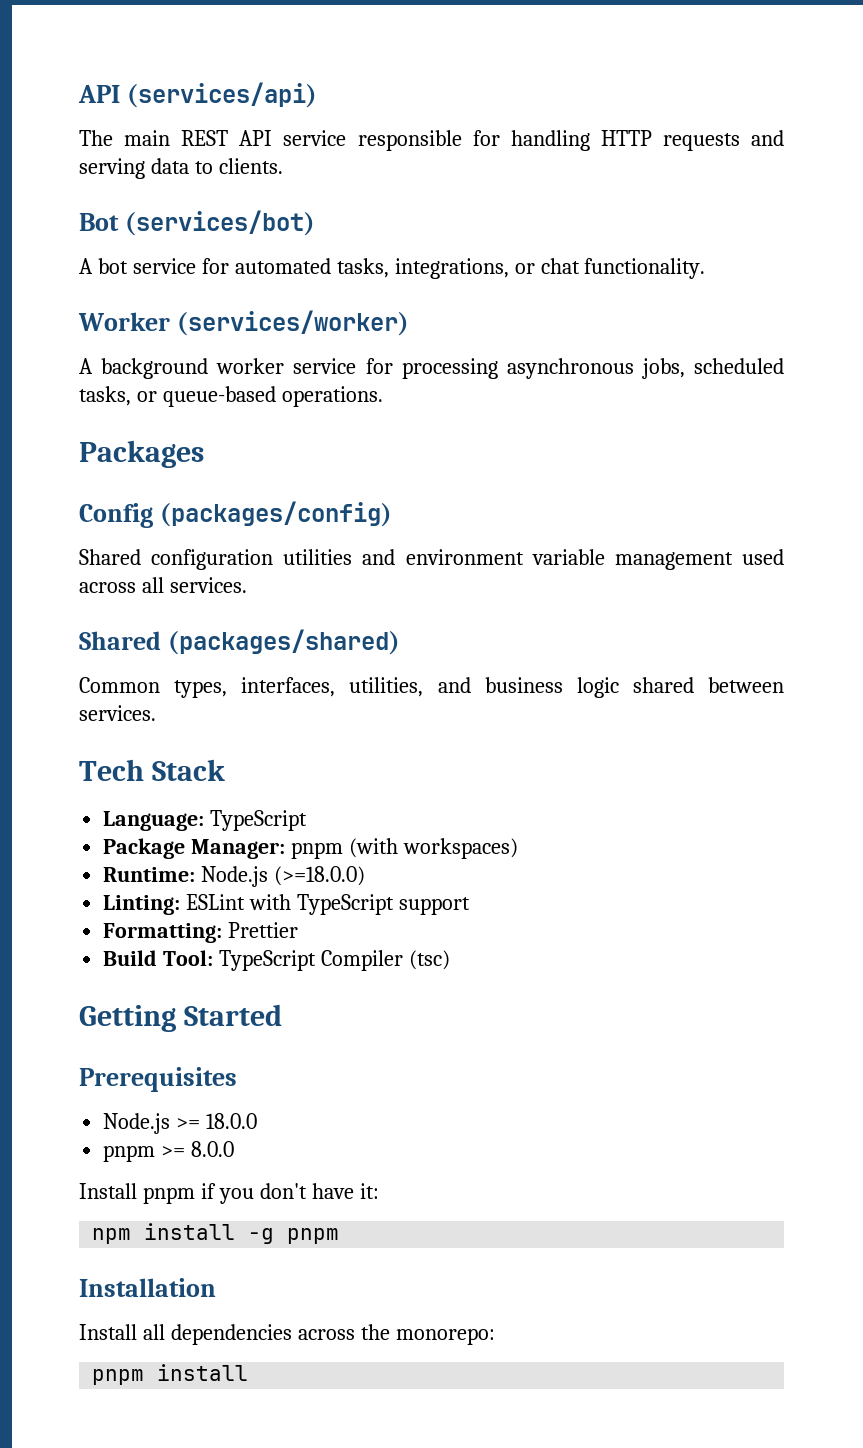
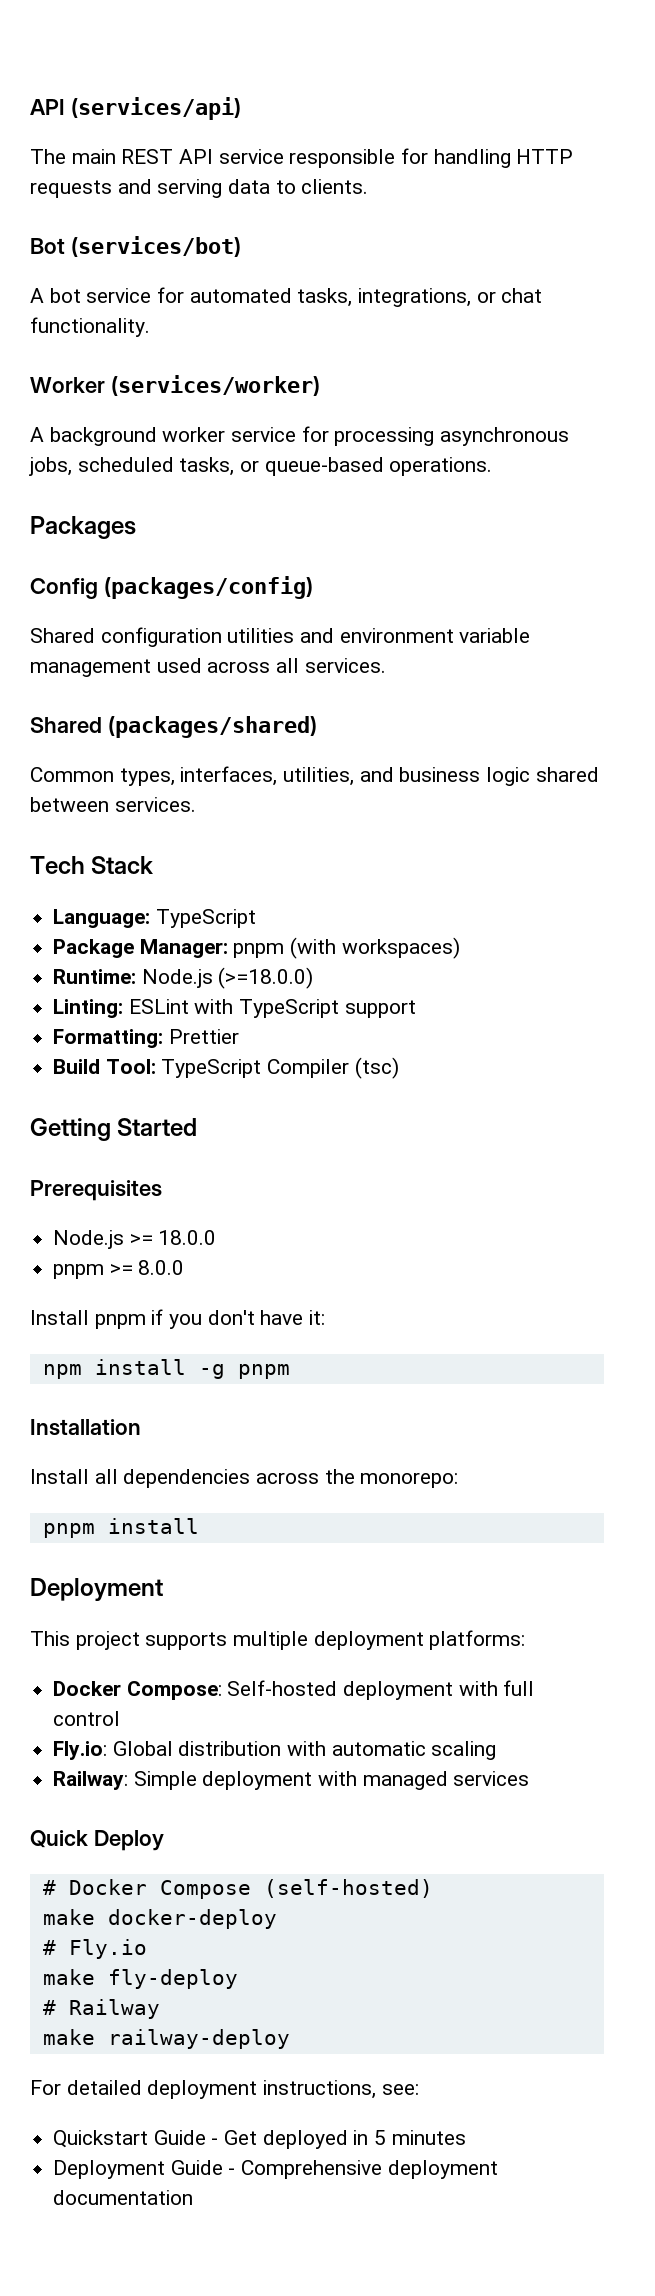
  pnpm install
+ Deployment
+ This project supports multiple deployment platforms:
+ Docker Compose: Self-hosted deployment with full control
+ Fly.io: Global distribution with automatic scaling
+ Railway: Simple deployment with managed services
+ Quick Deploy
+ # Docker Compose (self-hosted)
+ make docker-deploy
+ # Fly.io
+ make fly-deploy
+ # Railway
+ make railway-deploy
+ For detailed deployment instructions, see:
+ Quickstart Guide - Get deployed in 5 minutes
+ Deployment Guide - Comprehensive deployment documentation

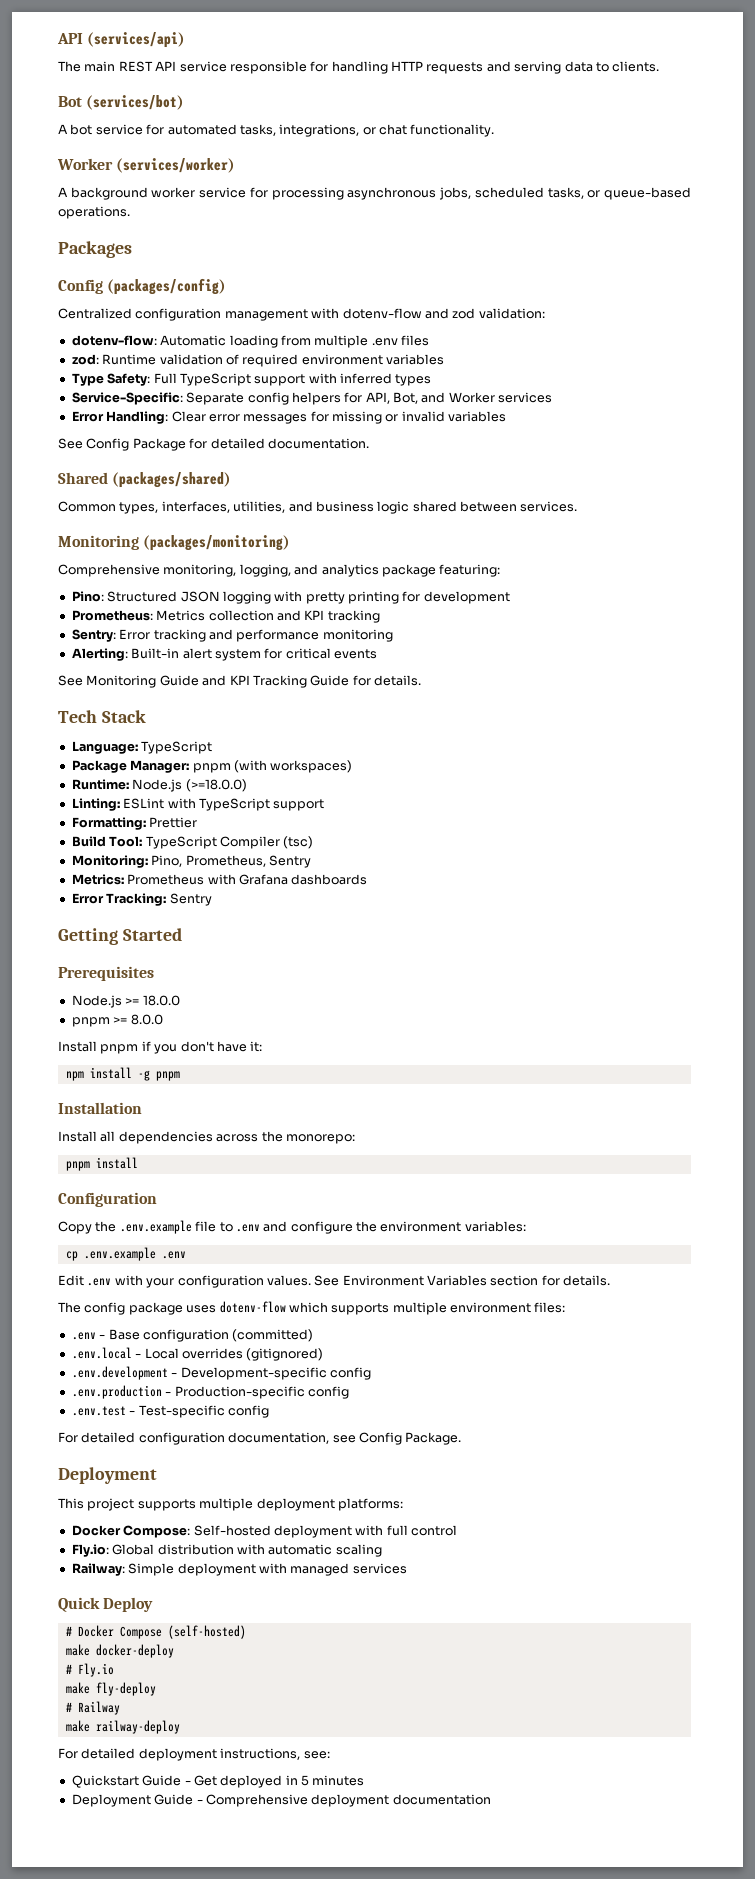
- Shared configuration utilities and environment variable management used across all services.
+ Centralized configuration management with dotenv-flow and zod validation:
+ dotenv-flow: Automatic loading from multiple .env files
+ zod: Runtime validation of required environment variables
+ Type Safety: Full TypeScript support with inferred types
+ Service-Specific: Separate config helpers for API, Bot, and Worker services
+ Error Handling: Clear error messages for missing or invalid variables
+ See Config Package for detailed documentation.
+ Monitoring (packages/monitoring)
+ Comprehensive monitoring, logging, and analytics package featuring:
+ Pino: Structured JSON logging with pretty printing for development
+ Prometheus: Metrics collection and KPI tracking
+ Sentry: Error tracking and performance monitoring
+ Alerting: Built-in alert system for critical events
+ See Monitoring Guide and KPI Tracking Guide for details.
+ Monitoring: Pino, Prometheus, Sentry
+ Metrics: Prometheus with Grafana dashboards
+ Error Tracking: Sentry
+ Configuration
+ Copy the .env.example file to .env and configure the environment variables:
+ cp .env.example .env
+ Edit .env with your configuration values. See Environment Variables section for details.
+ The config package uses dotenv-flow which supports multiple environment files:
+ .env - Base configuration (committed)
+ .env.local - Local overrides (gitignored)
+ .env.development - Development-specific config
+ .env.production - Production-specific config
+ .env.test - Test-specific config
+ For detailed configuration documentation, see Config Package.

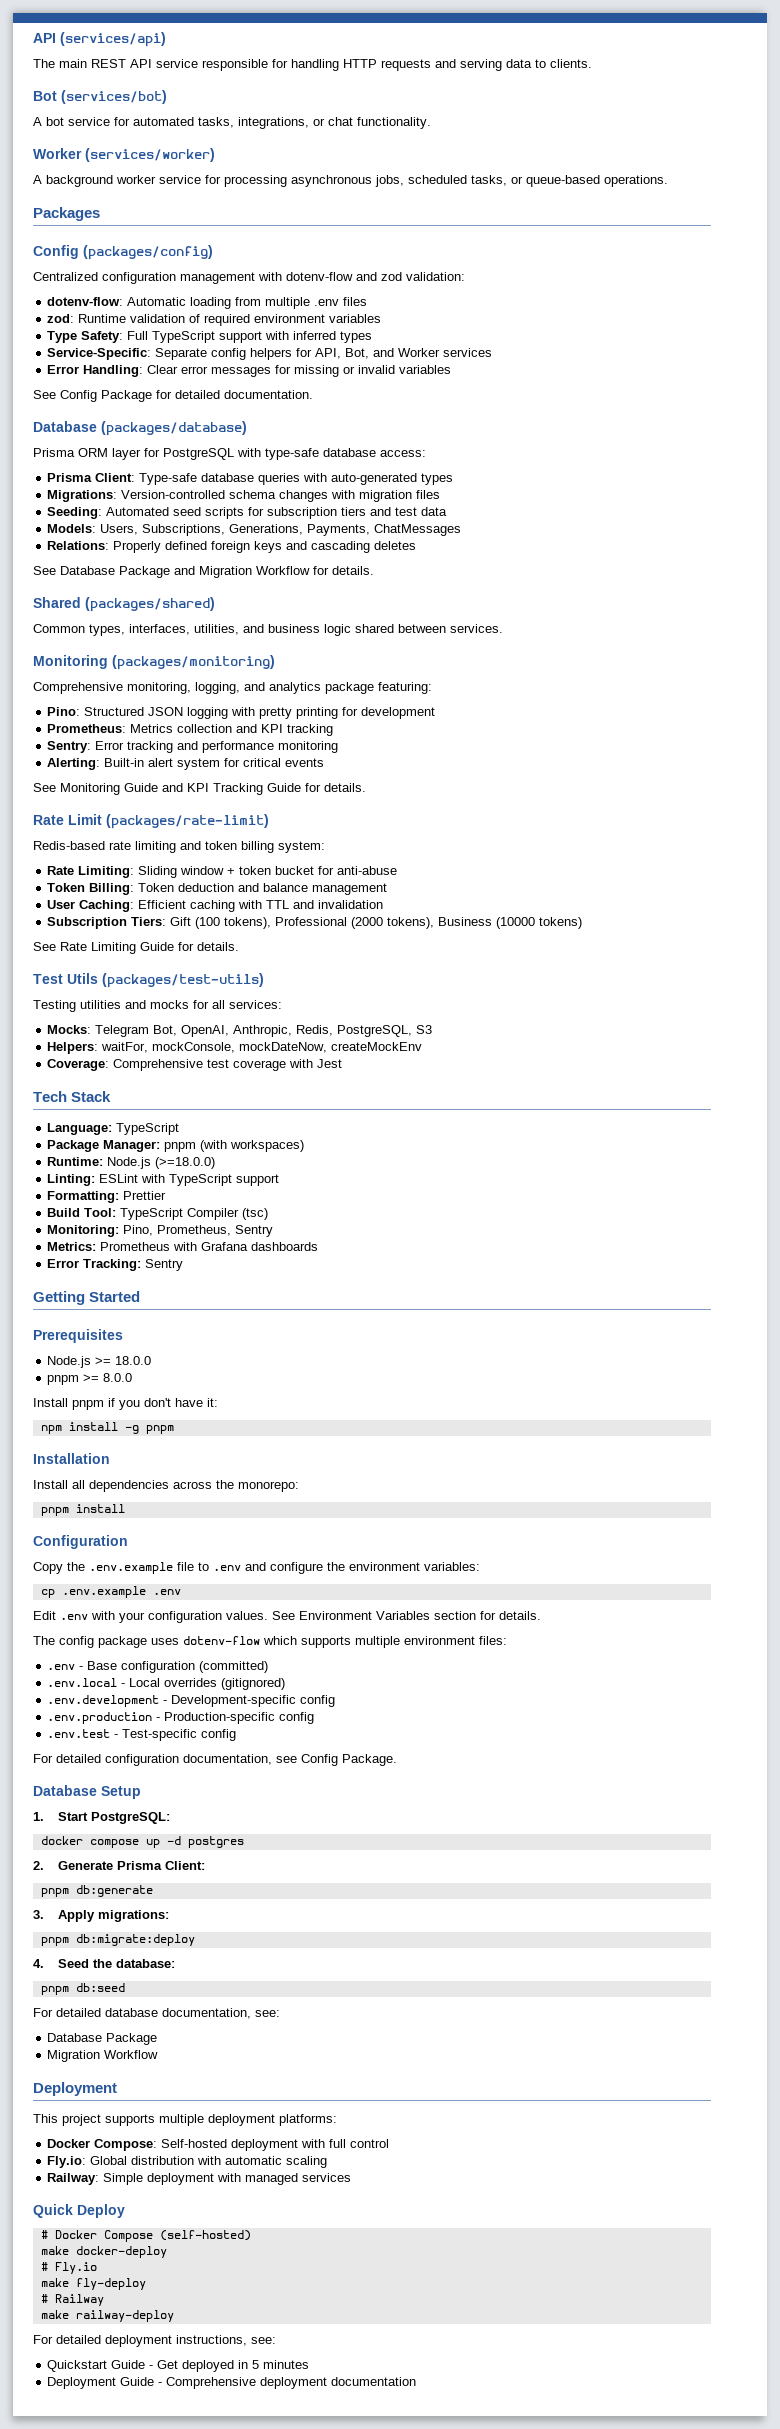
+ Database (packages/database)
+ Prisma ORM layer for PostgreSQL with type-safe database access:
+ Prisma Client: Type-safe database queries with auto-generated types
+ Migrations: Version-controlled schema changes with migration files
+ Seeding: Automated seed scripts for subscription tiers and test data
+ Models: Users, Subscriptions, Generations, Payments, ChatMessages
+ Relations: Properly defined foreign keys and cascading deletes
+ See Database Package and Migration Workflow for details.
+ Rate Limit (packages/rate-limit)
+ Redis-based rate limiting and token billing system:
+ Rate Limiting: Sliding window + token bucket for anti-abuse
+ Token Billing: Token deduction and balance management
+ User Caching: Efficient caching with TTL and invalidation
+ Subscription Tiers: Gift (100 tokens), Professional (2000 tokens), Business (10000 tokens)
+ See Rate Limiting Guide for details.
+ Test Utils (packages/test-utils)
+ Testing utilities and mocks for all services:
+ Mocks: Telegram Bot, OpenAI, Anthropic, Redis, PostgreSQL, S3
+ Helpers: waitFor, mockConsole, mockDateNow, createMockEnv
+ Coverage: Comprehensive test coverage with Jest
+ Database Setup
+ 1. Start PostgreSQL:
+ docker compose up -d postgres
+ 2. Generate Prisma Client:
+ pnpm db:generate
+ 3. Apply migrations:
+ pnpm db:migrate:deploy
+ 4. Seed the database:
+ pnpm db:seed
+ For detailed database documentation, see:
+ Database Package
+ Migration Workflow

